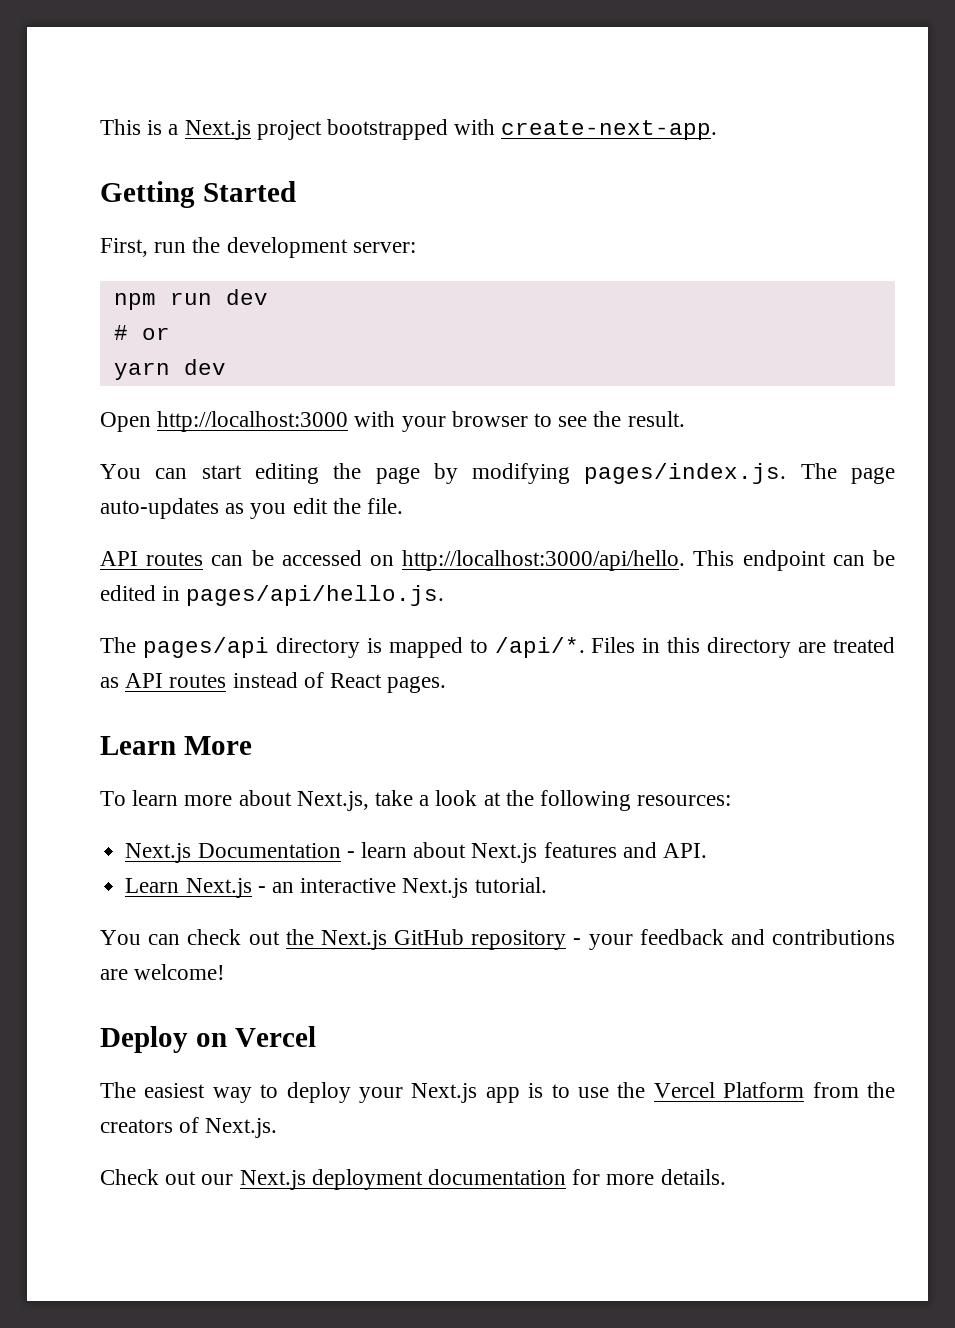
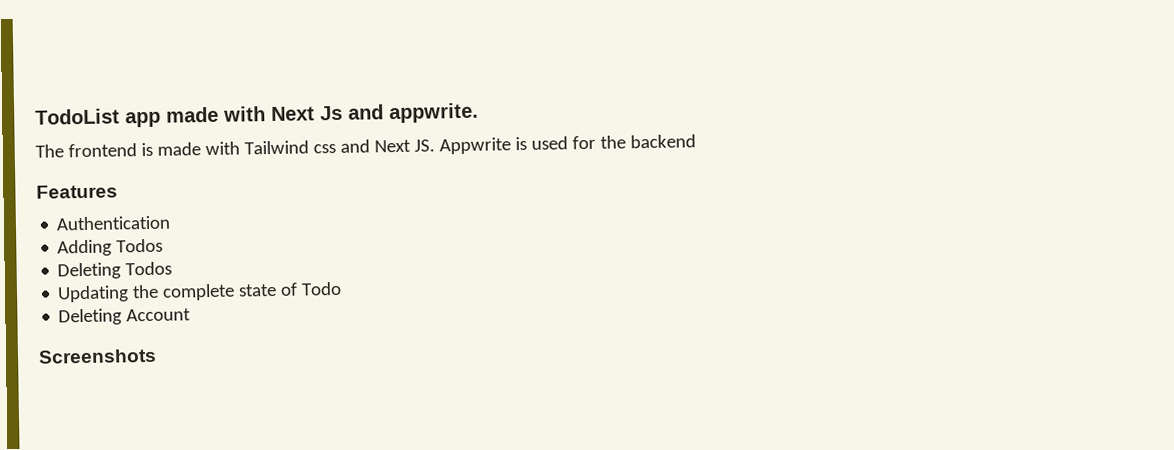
- This is a Next.js project bootstrapped with create-next-app.
- Getting Started
- First, run the development server:
- npm run dev
- # or
- yarn dev
- Open http://localhost:3000 with your browser to see the result.
- You can start editing the page by modifying pages/index.js. The page auto-updates as you edit the file.
- API routes can be accessed on http://localhost:3000/api/hello. This endpoint can be edited in pages/api/hello.js.
- The pages/api directory is mapped to /api/*. Files in this directory are treated as API routes instead of React pages.
- Learn More
- To learn more about Next.js, take a look at the following resources:
- Next.js Documentation - learn about Next.js features and API.
- Learn Next.js - an interactive Next.js tutorial.
- You can check out the Next.js GitHub repository - your feedback and contributions are welcome!
- Deploy on Vercel
- The easiest way to deploy your Next.js app is to use the Vercel Platform from the creators of Next.js.
- Check out our Next.js deployment documentation for more details.
+ TodoList app made with Next Js and appwrite.
+ The frontend is made with Tailwind css and Next JS. Appwrite is used for the backend
+ Features
+ Authentication
+ Adding Todos
+ Deleting Todos
+ Updating the complete state of Todo
+ Deleting Account
+ Screenshots

